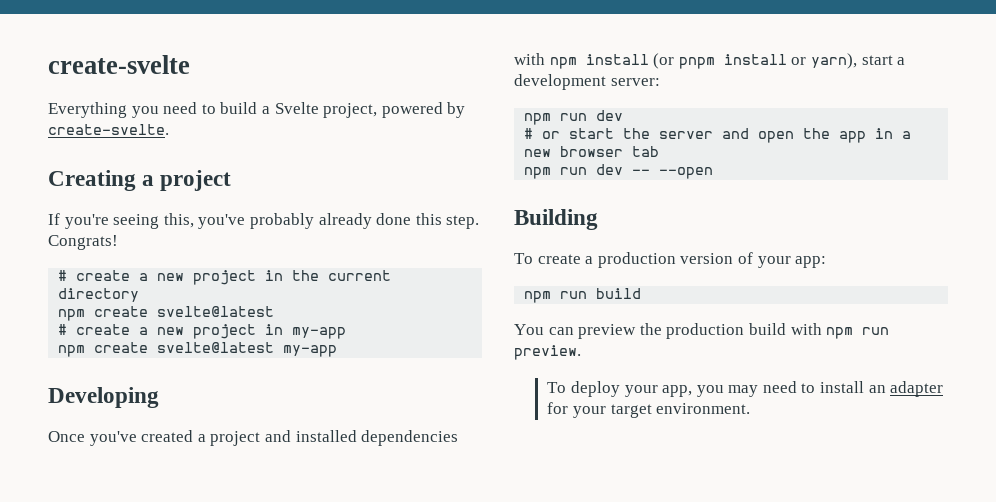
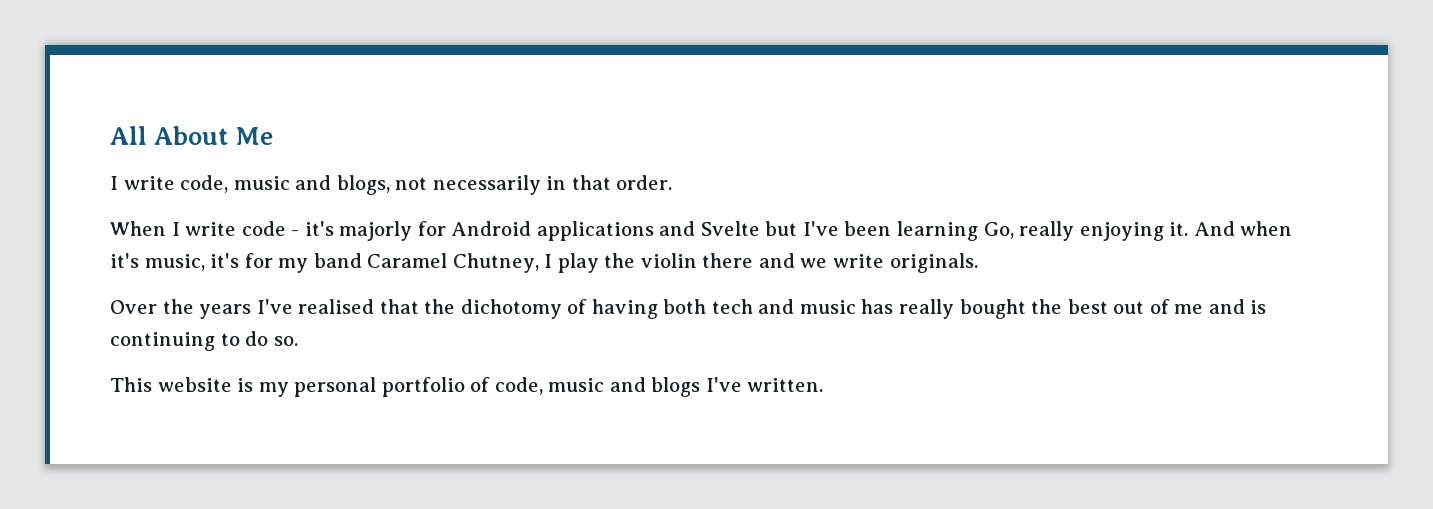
- create-svelte
- Everything you need to build a Svelte project, powered by create-svelte.
- Creating a project
- If you're seeing this, you've probably already done this step. Congrats!
- # create a new project in the current directory
- npm create svelte@latest
- # create a new project in my-app
- npm create svelte@latest my-app
- Developing
- Once you've created a project and installed dependencies with npm install (or pnpm install or yarn), start a development server:
- npm run dev
- # or start the server and open the app in a new browser tab
- npm run dev -- --open
- Building
- To create a production version of your app:
- npm run build
- You can preview the production build with npm run preview.
- To deploy your app, you may need to install an adapter for your target environment.
+ All About Me
+ I write code, music and blogs, not necessarily in that order.
+ When I write code - it's majorly for Android applications and Svelte but I've been learning Go, really enjoying it. And when it's music, it's for my band Caramel Chutney, I play the violin there and we write originals.
+ Over the years I've realised that the dichotomy of having both tech and music has really bought the best out of me and is continuing to do so.
+ This website is my personal portfolio of code, music and blogs I've written.

